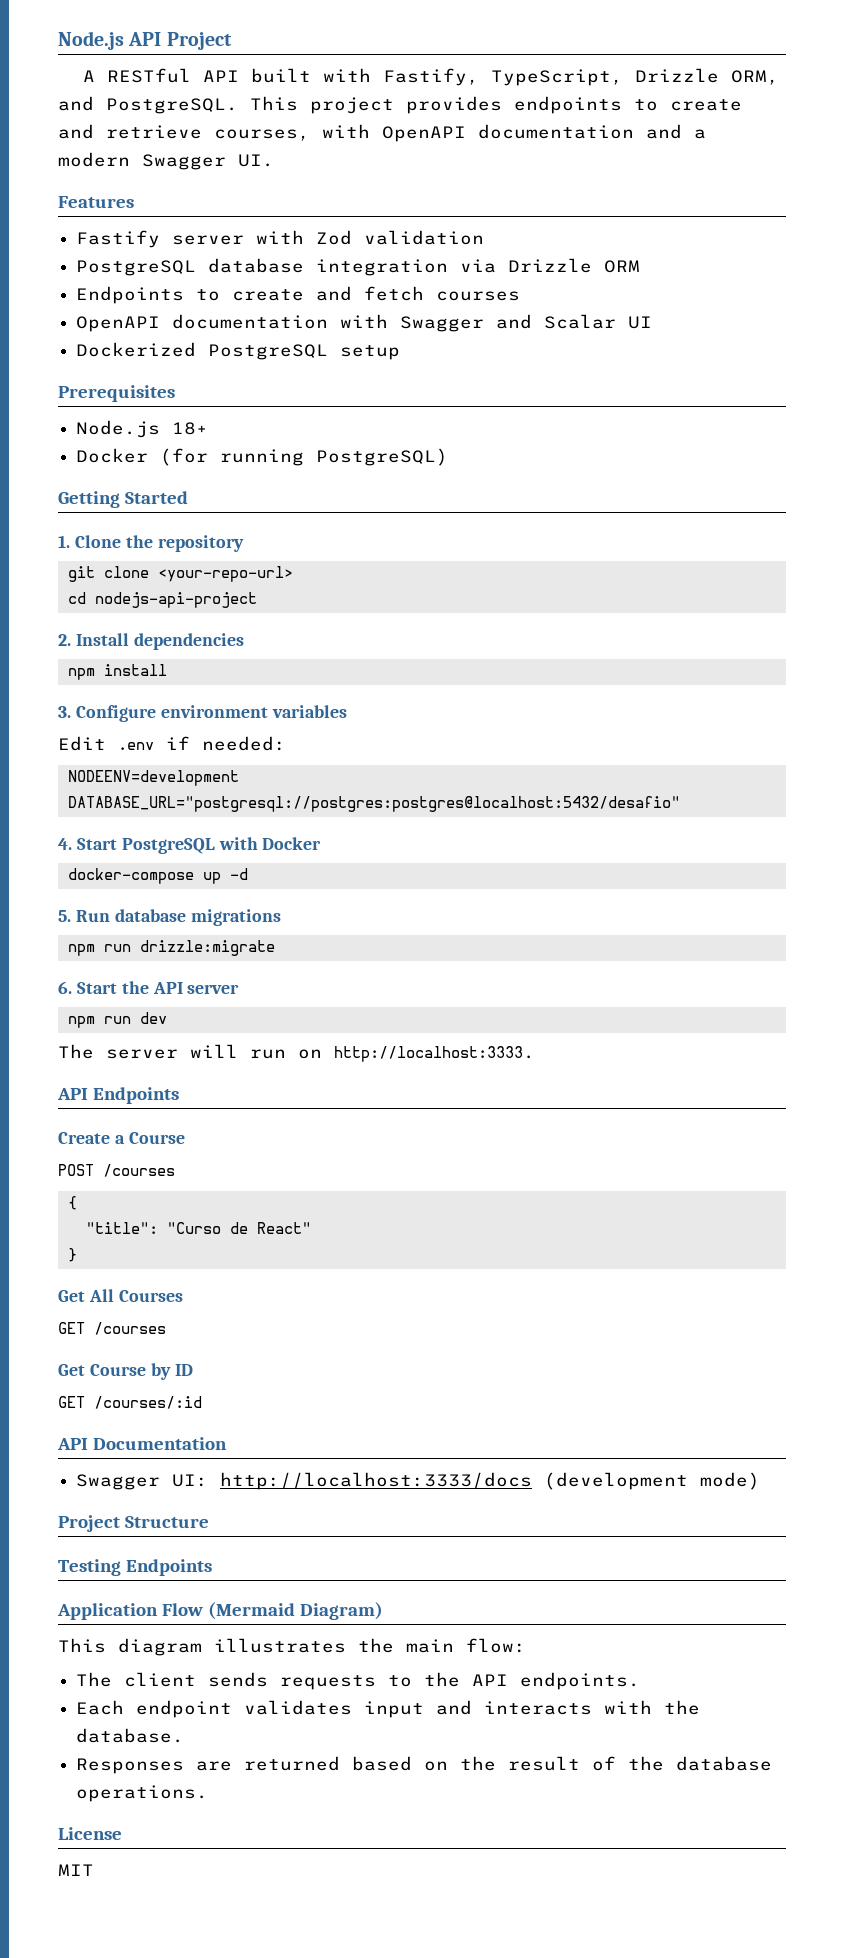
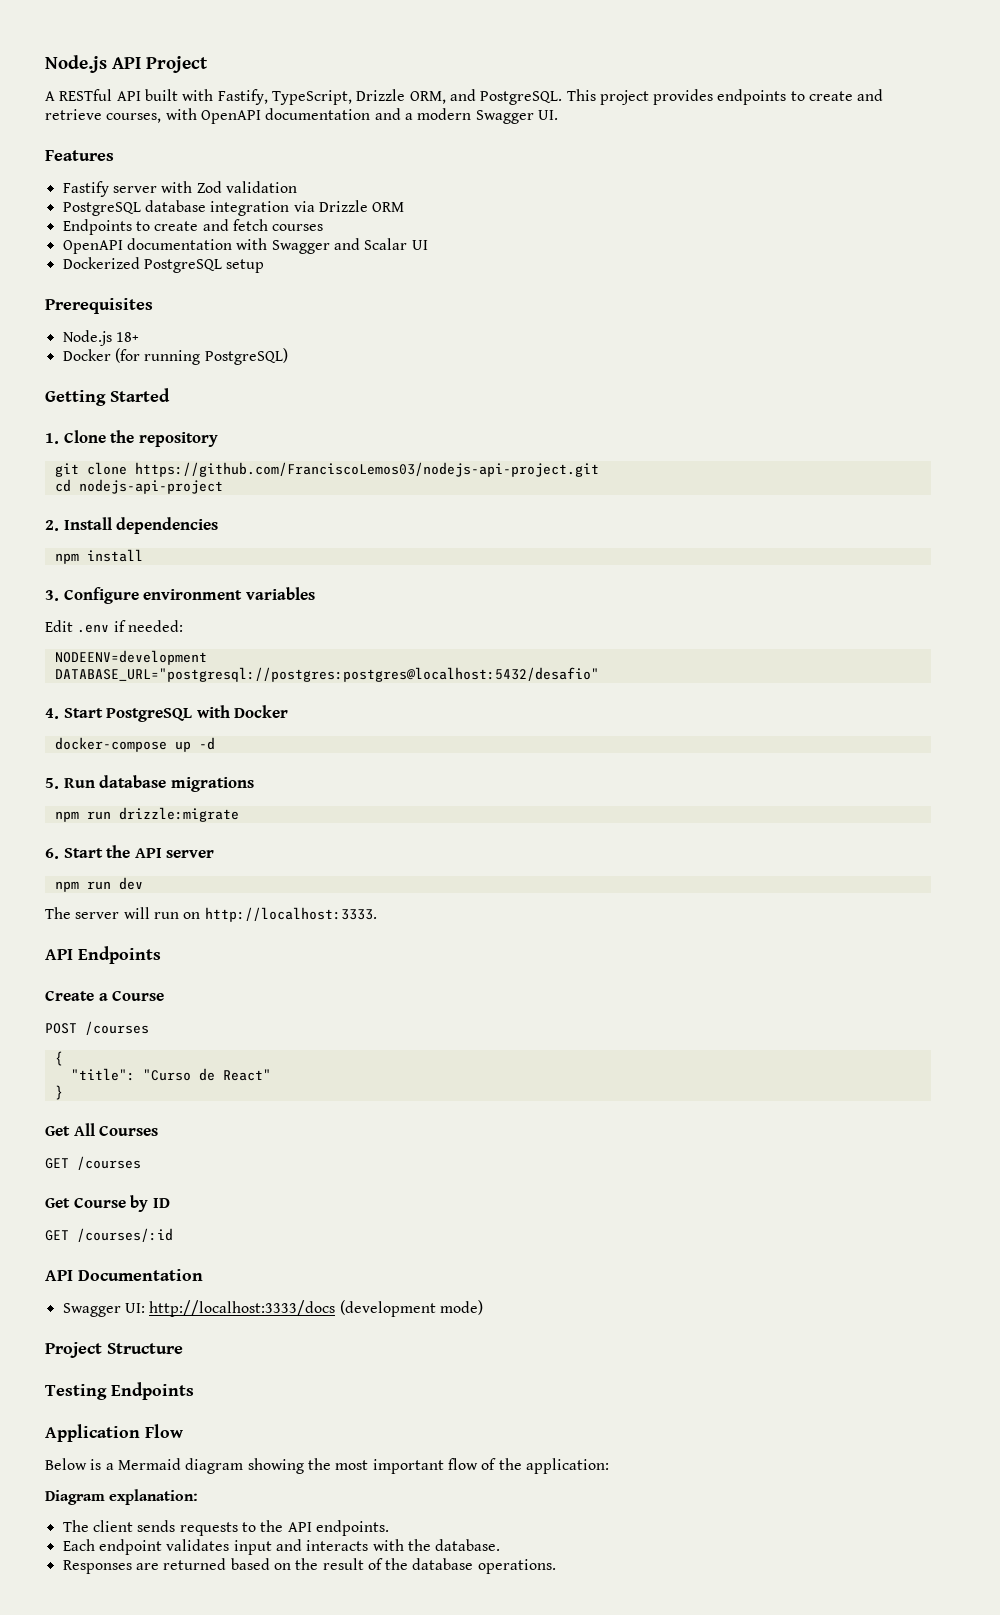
- git clone <your-repo-url>
+ git clone https://github.com/FranciscoLemos03/nodejs-api-project.git
- Application Flow (Mermaid Diagram)
- This diagram illustrates the main flow:
+ Application Flow
+ Below is a Mermaid diagram showing the most important flow of the application:
+ Diagram explanation:
- License
- MIT

